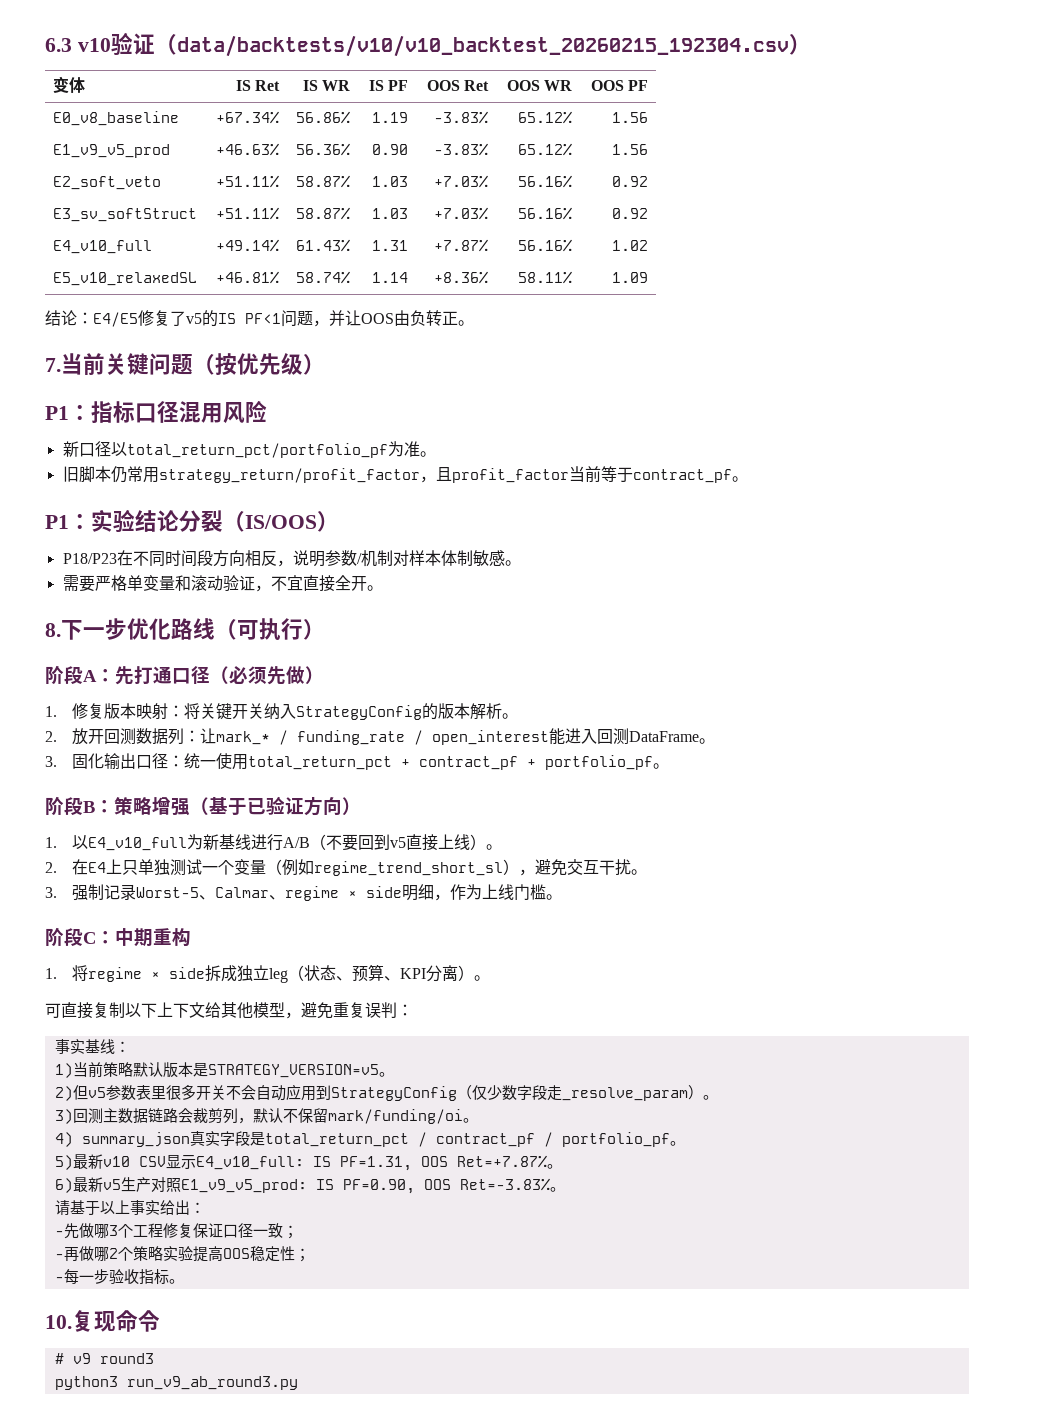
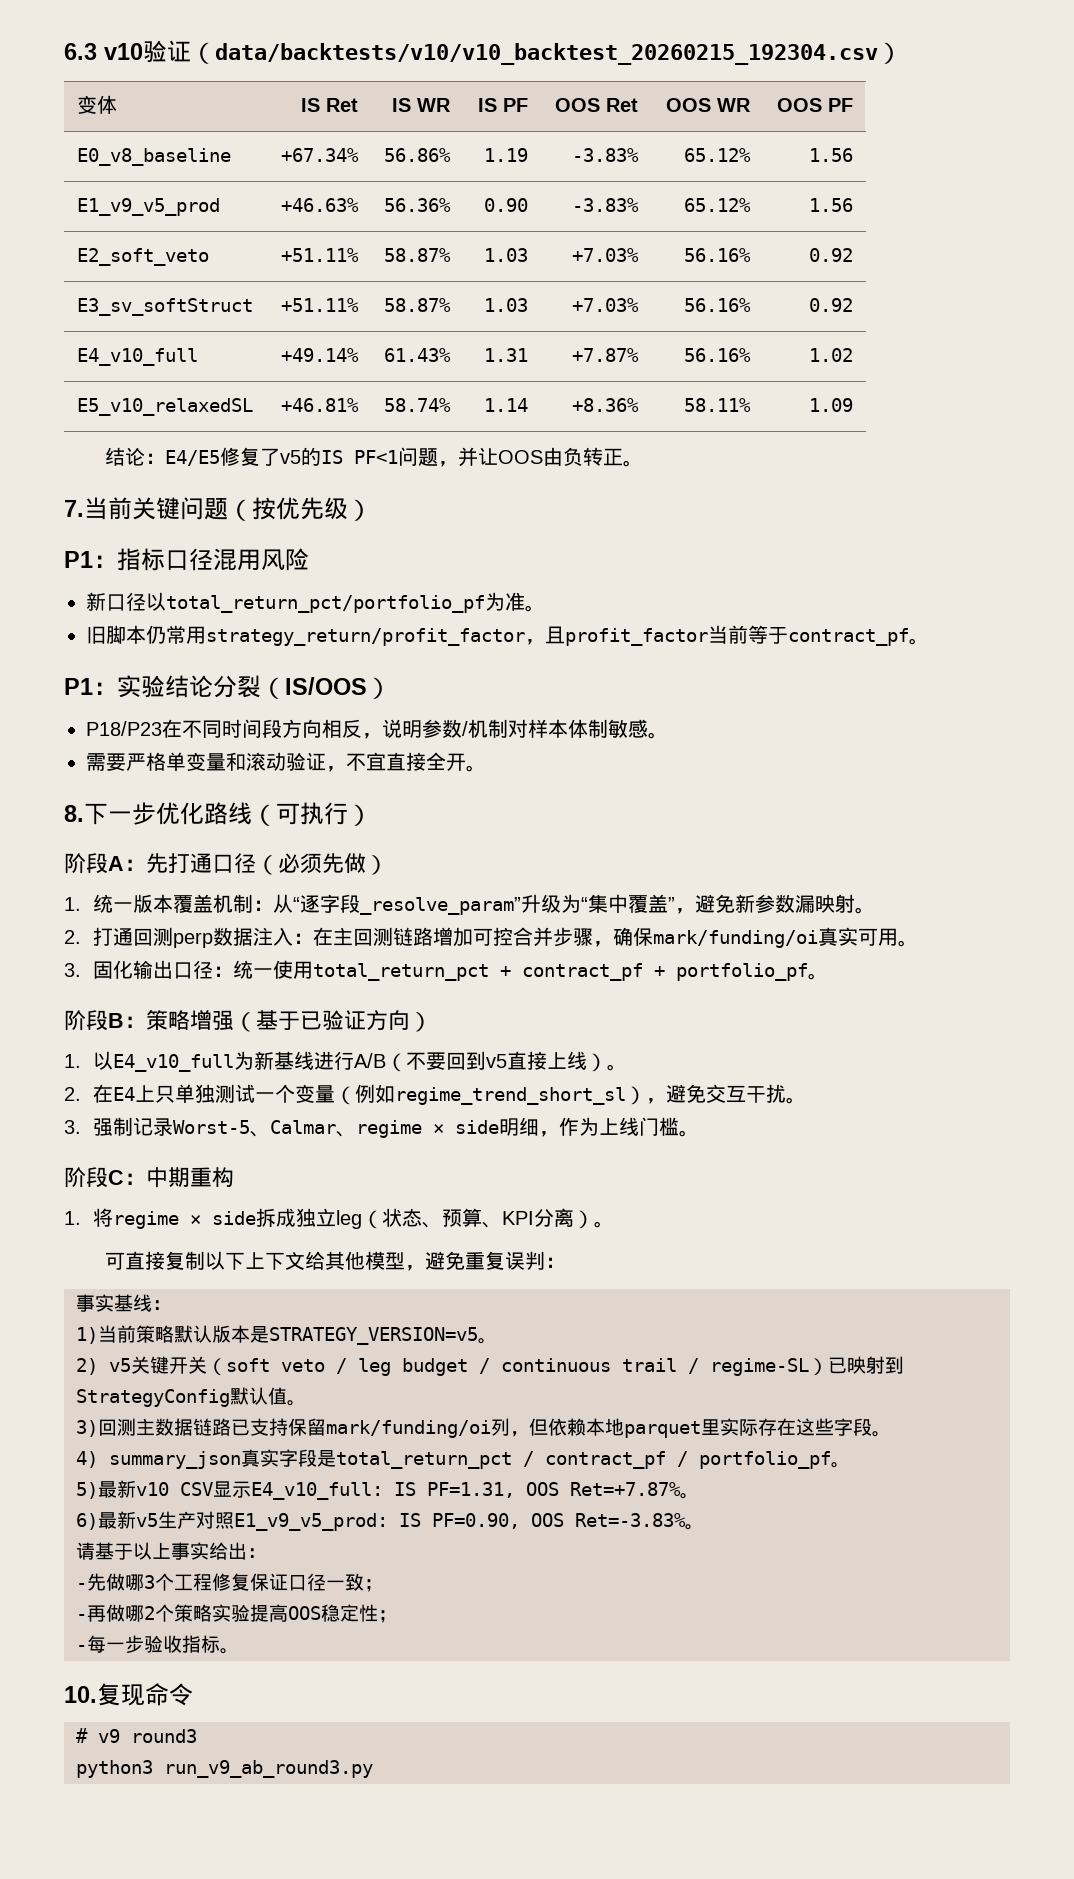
- 1.修复版本映射：将关键开关纳入StrategyConfig的版本解析。
- 2.放开回测数据列：让mark_* / funding_rate / open_interest能进入回测DataFrame。
+ 1.统一版本覆盖机制：从“逐字段_resolve_param”升级为“集中覆盖”，避免新参数漏映射。
+ 2.打通回测perp数据注入：在主回测链路增加可控合并步骤，确保mark/funding/oi真实可用。
- 2)但v5参数表里很多开关不会自动应用到StrategyConfig（仅少数字段走_resolve_param）。
+ 2) v5关键开关（soft veto / leg budget / continuous trail / regime-SL）已映射到StrategyConfig默认值。
- 3)回测主数据链路会裁剪列，默认不保留mark/funding/oi。
+ 3)回测主数据链路已支持保留mark/funding/oi列，但依赖本地parquet里实际存在这些字段。

